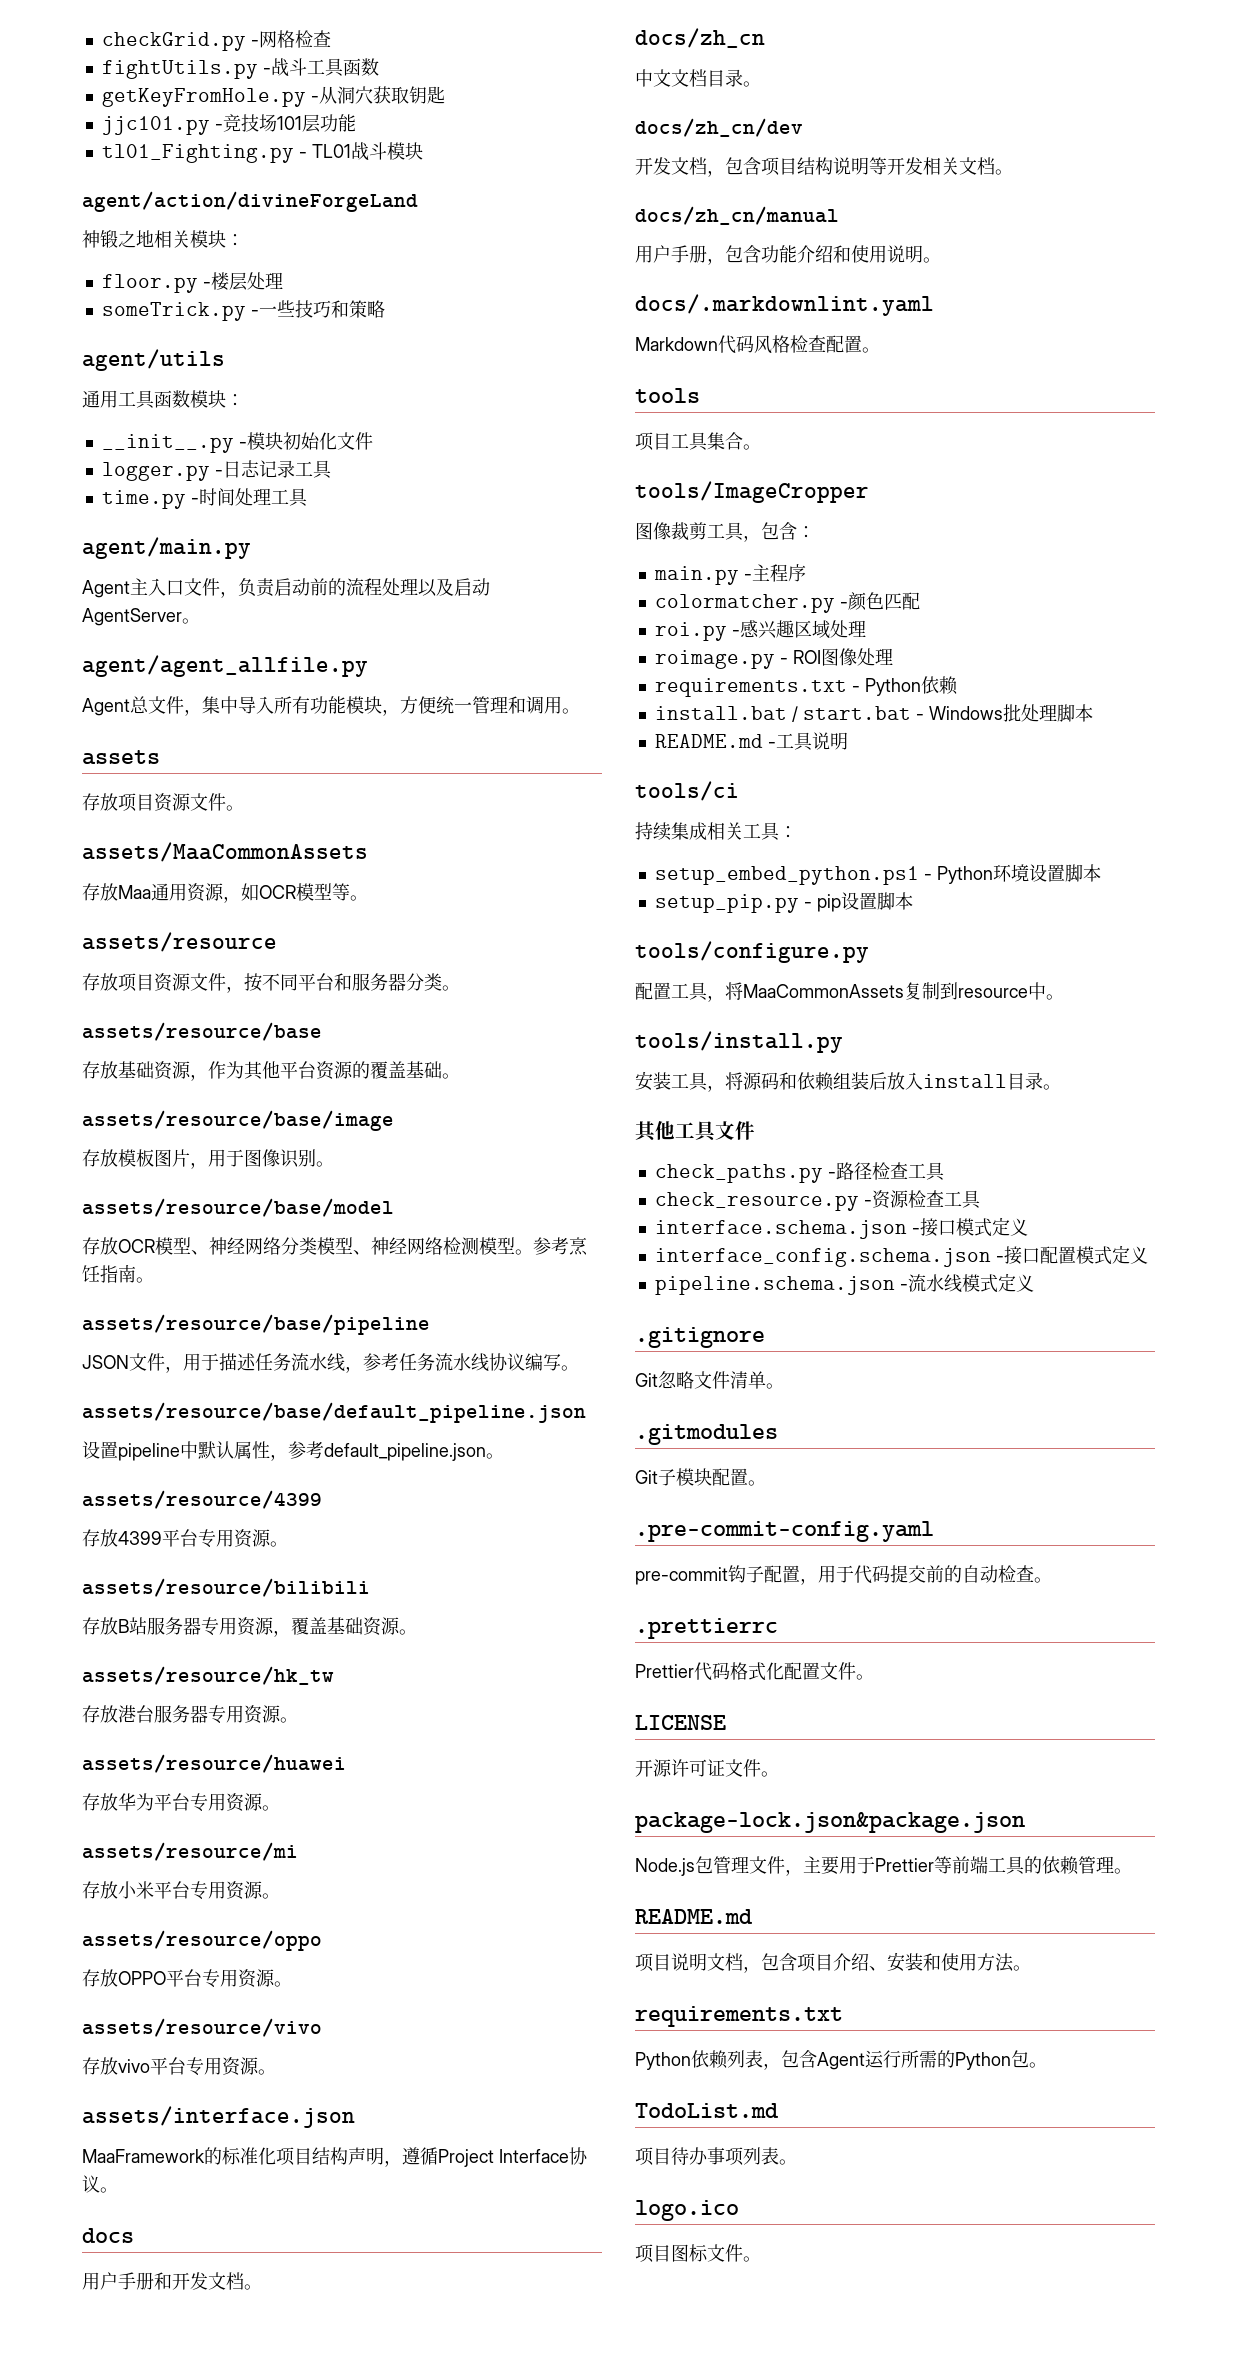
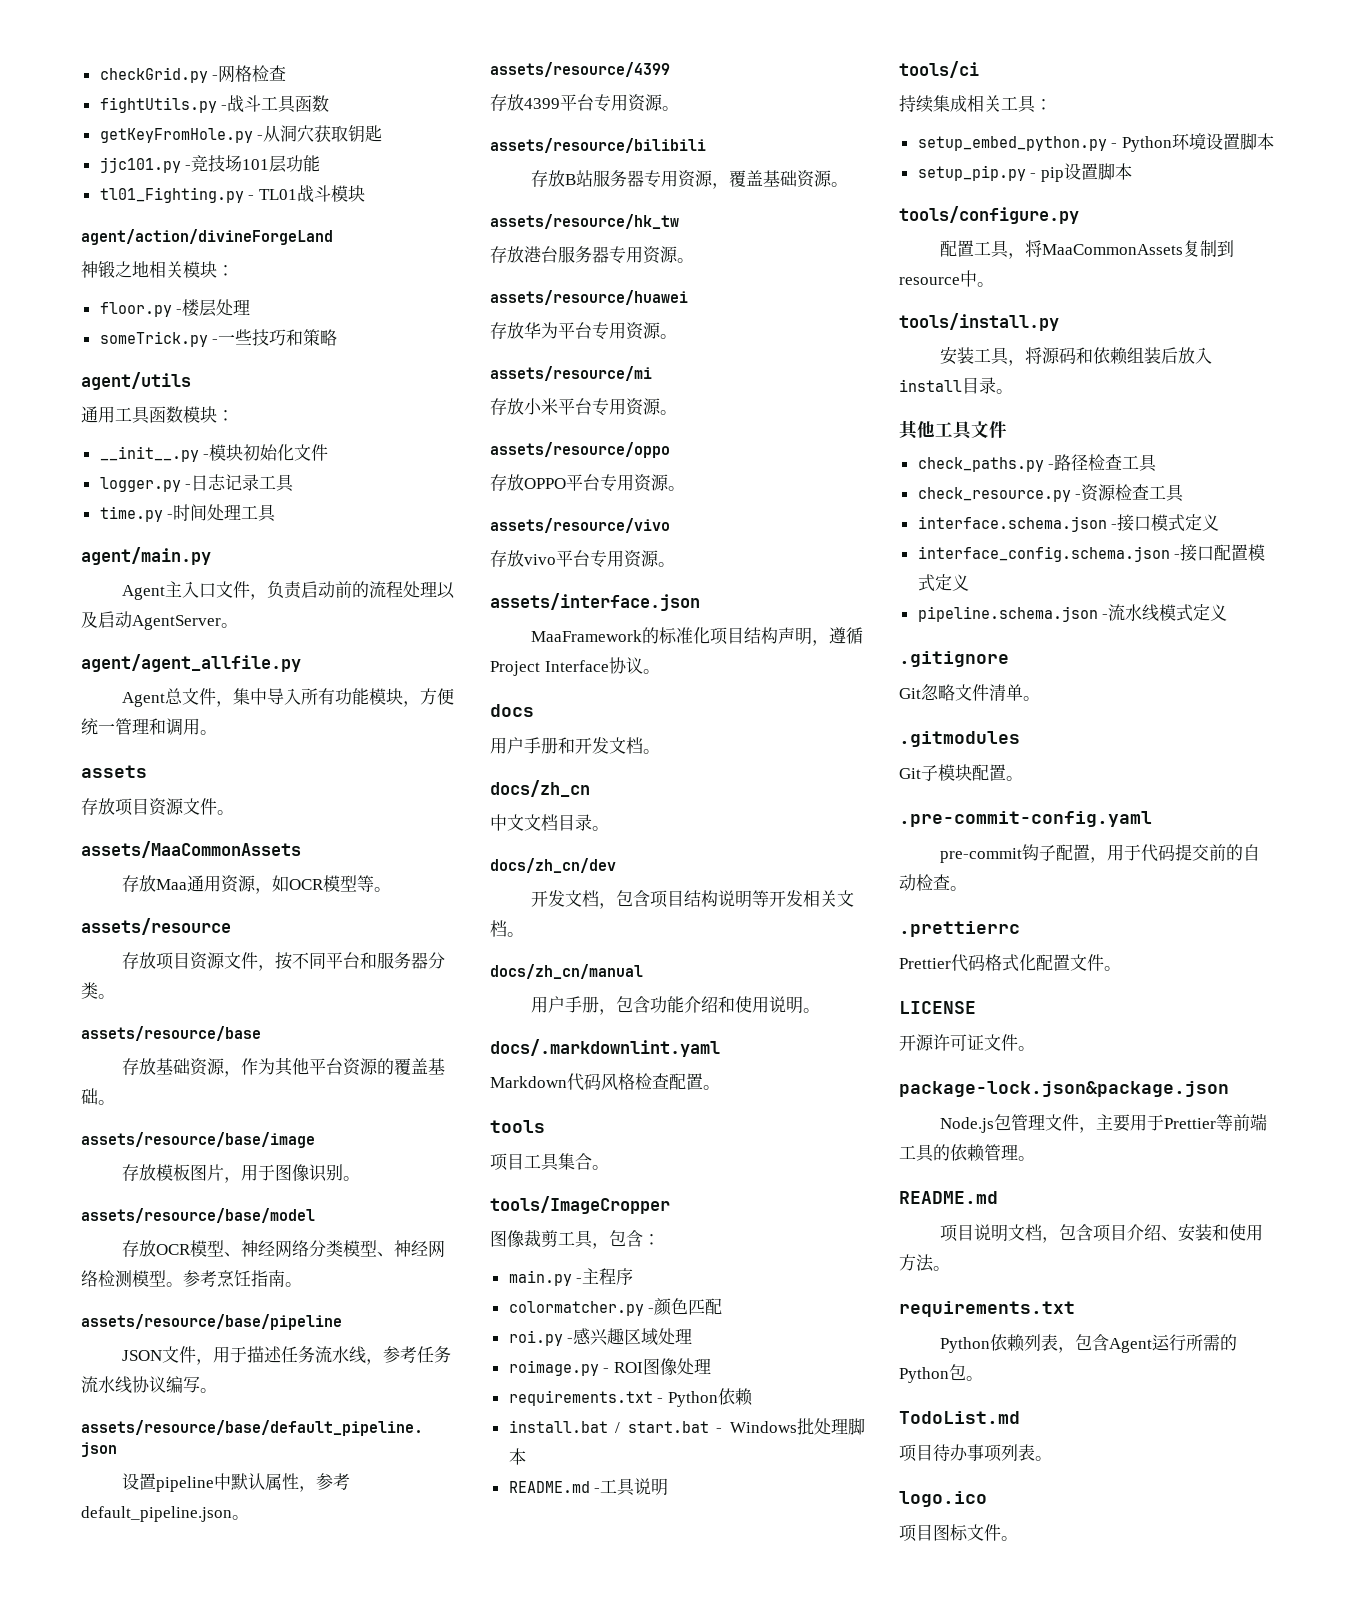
- setup_embed_python.ps1 - Python环境设置脚本
+ setup_embed_python.py - Python环境设置脚本

